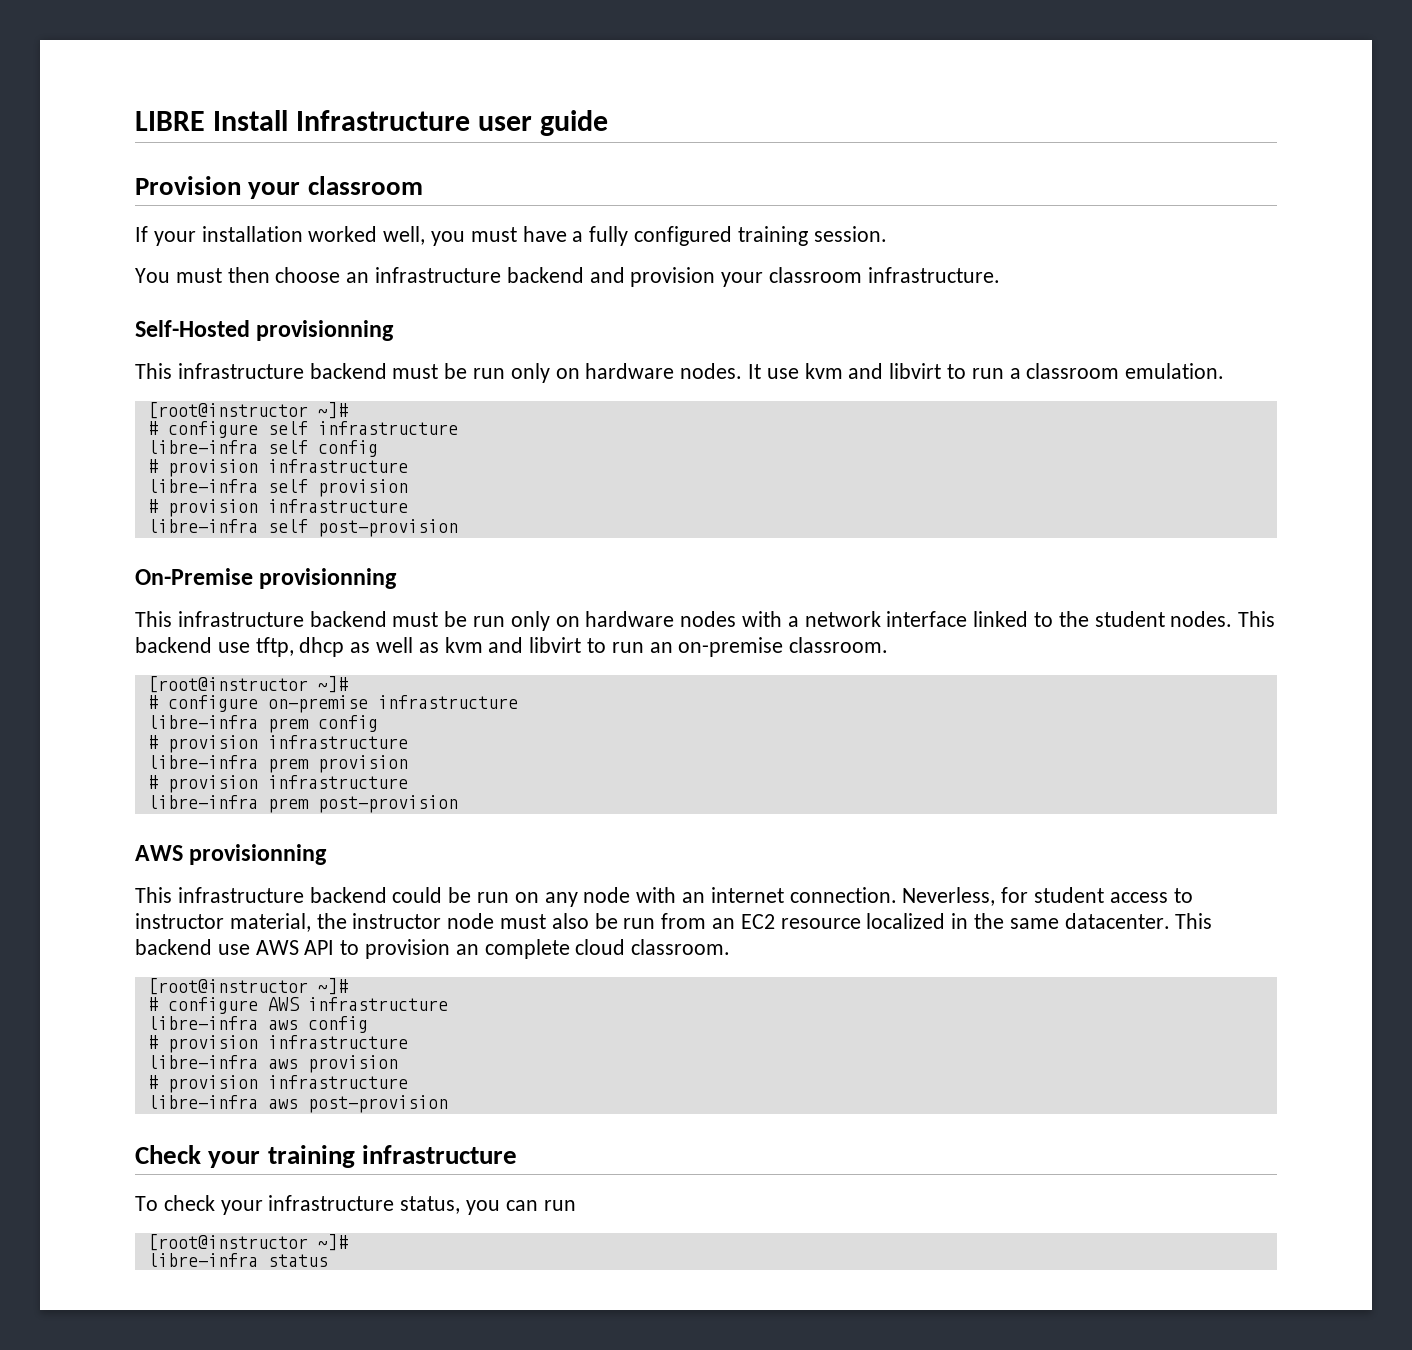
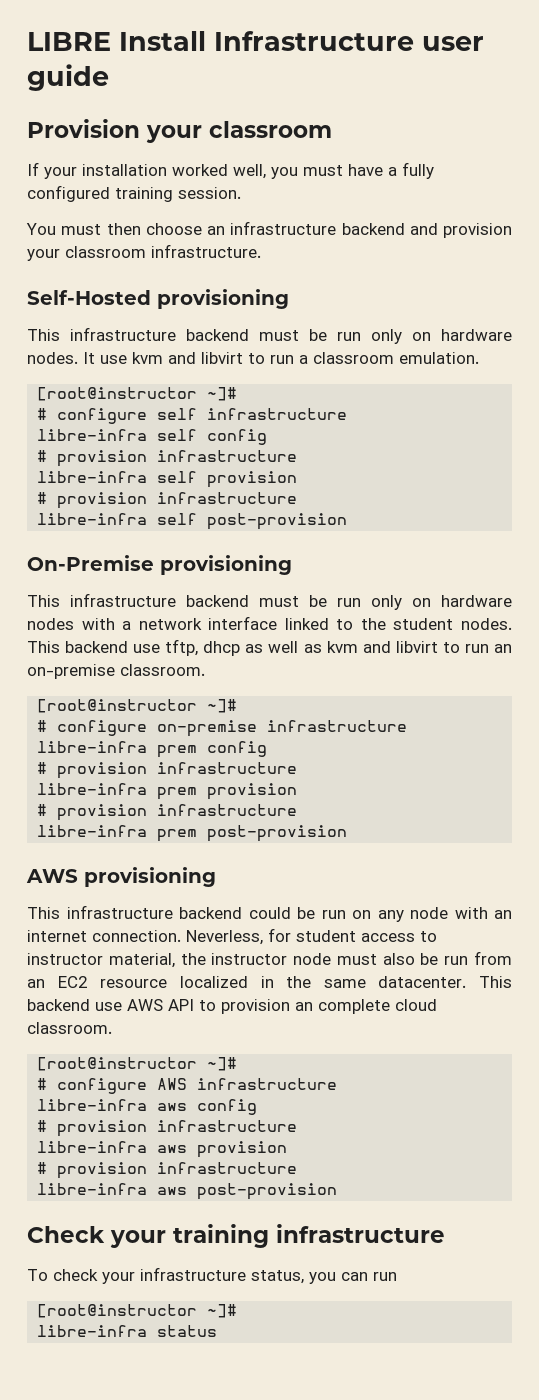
- Self-Hosted provisionning
+ Self-Hosted provisioning
- On-Premise provisionning
+ On-Premise provisioning
- AWS provisionning
+ AWS provisioning

